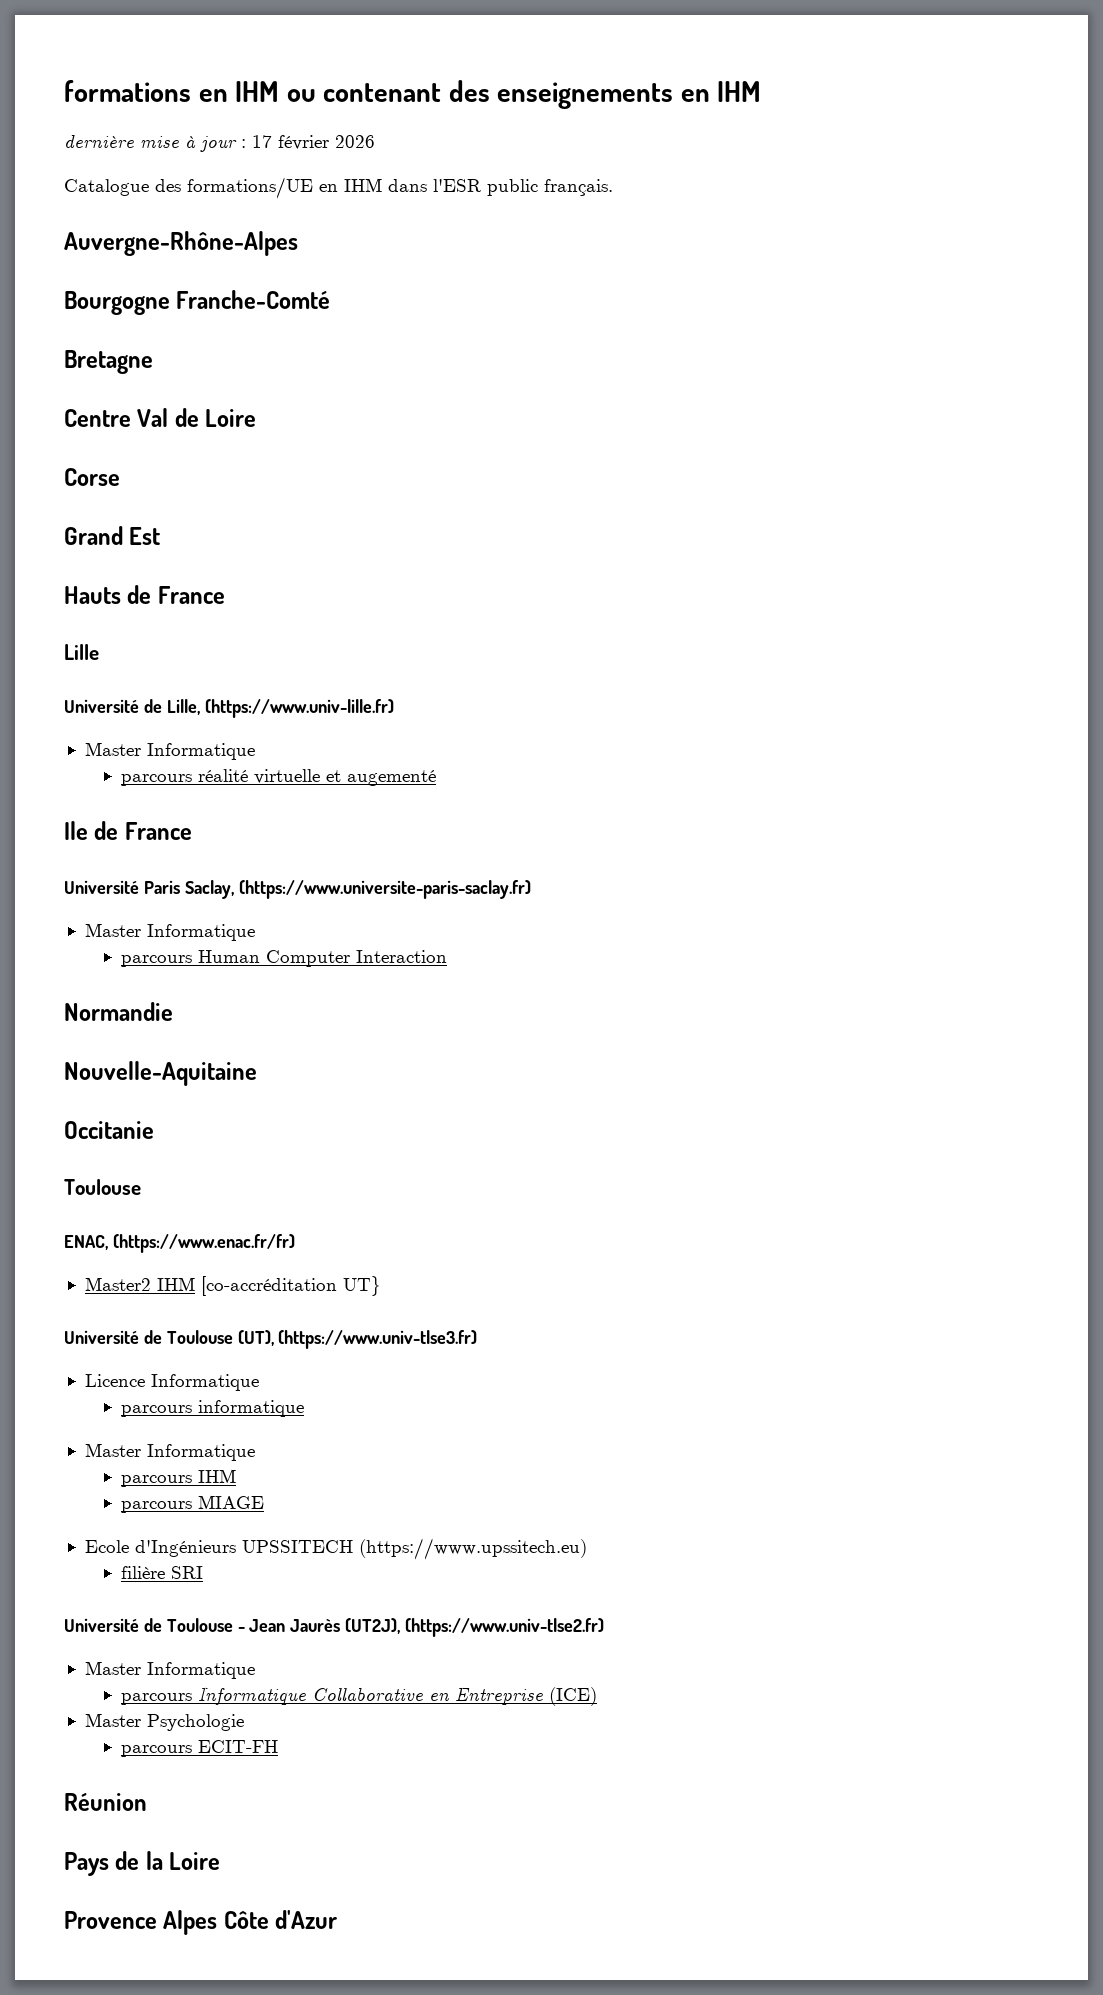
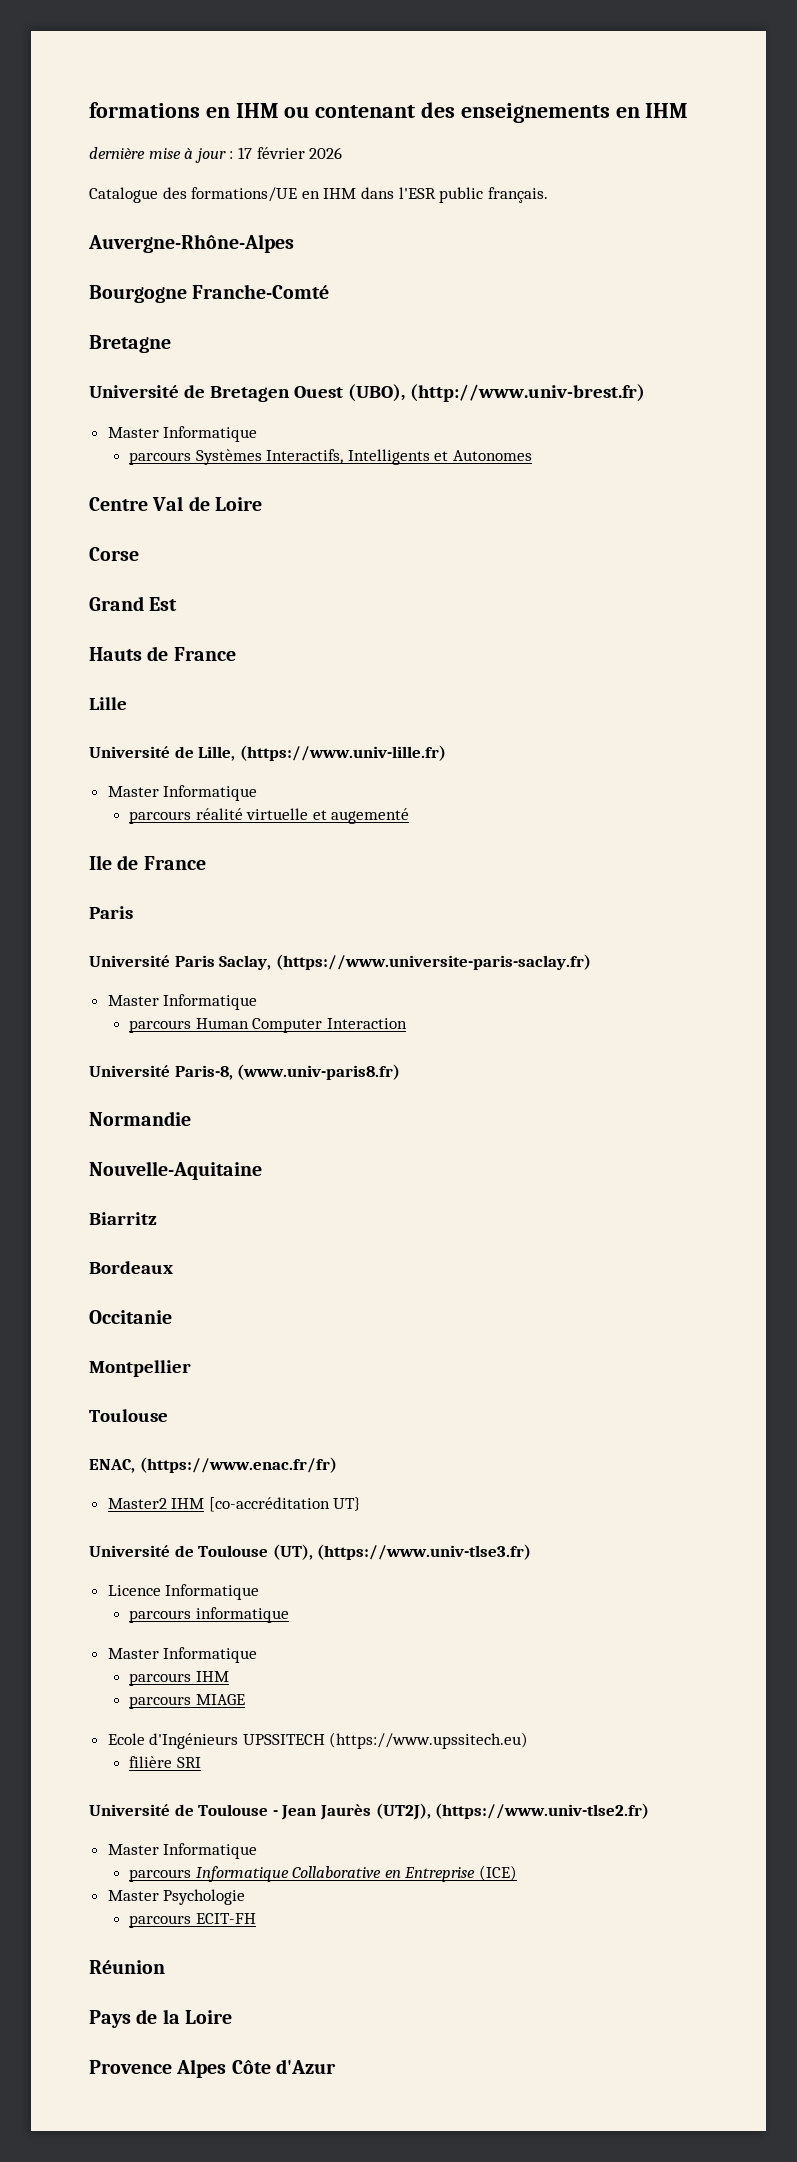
+ Université de Bretagen Ouest (UBO), (http://www.univ-brest.fr)
+ Master Informatique
+ parcours Systèmes Interactifs, Intelligents et Autonomes
  Ile de France
+ Paris
+ Université Paris-8, (www.univ-paris8.fr)
+ Biarritz
+ Bordeaux
+ Montpellier

